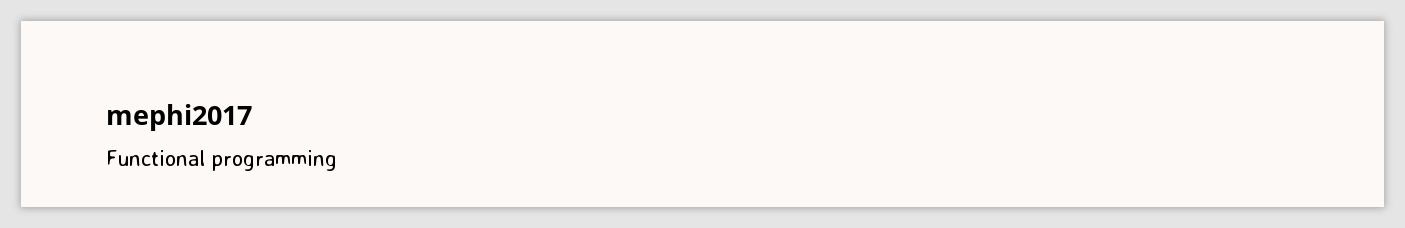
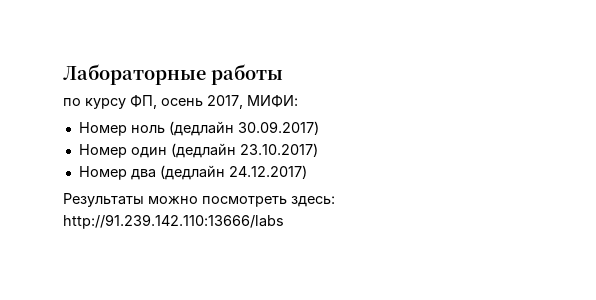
- mephi2017
- Functional programming
+ Лабораторные работы
+ по курсу ФП, осень 2017, МИФИ:
+ Номер ноль (дедлайн 30.09.2017)
+ Номер один (дедлайн 23.10.2017)
+ Номер два (дедлайн 24.12.2017)
+ Результаты можно посмотреть здесь: http://91.239.142.110:13666/labs

